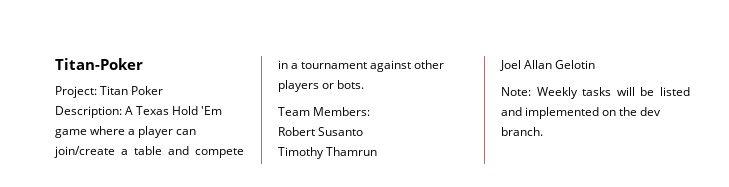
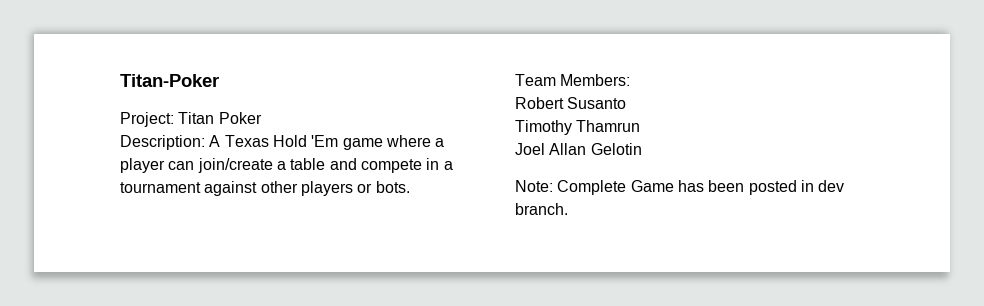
- Note: Weekly tasks will be listed and implemented on the dev branch.
+ Note: Complete Game has been posted in dev branch.

